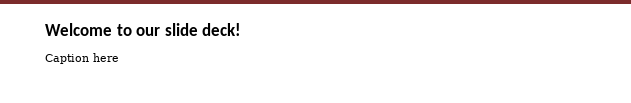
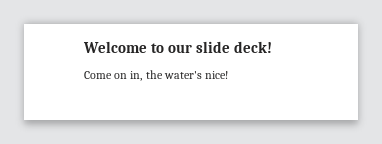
- Caption here
+ Come on in, the water's nice!

